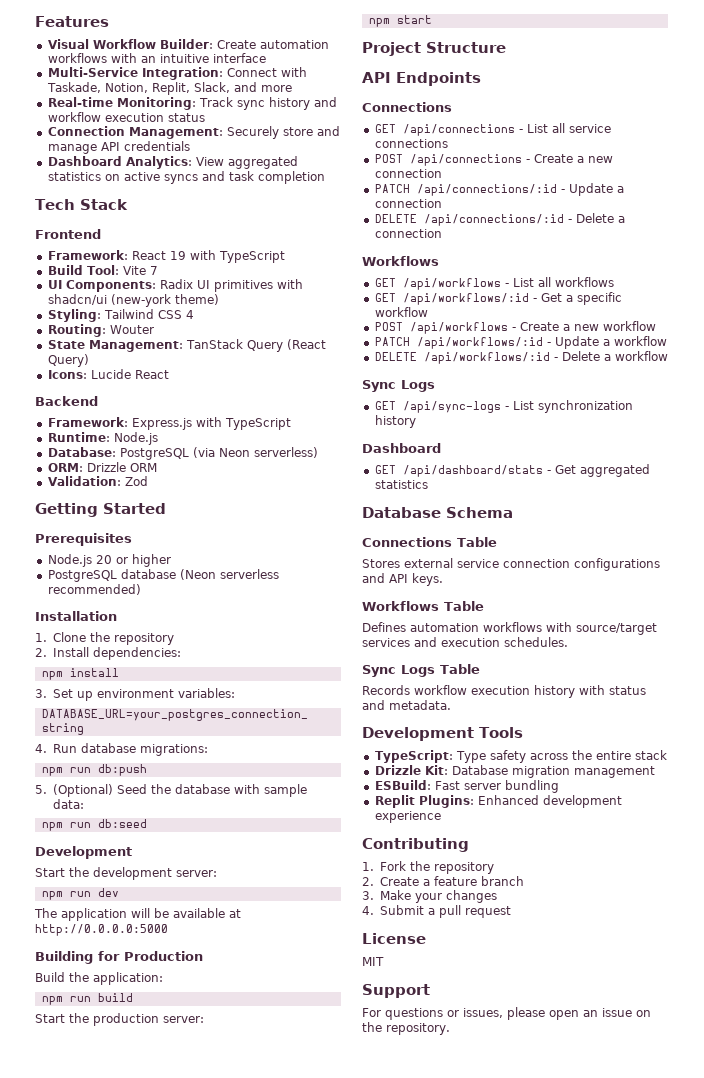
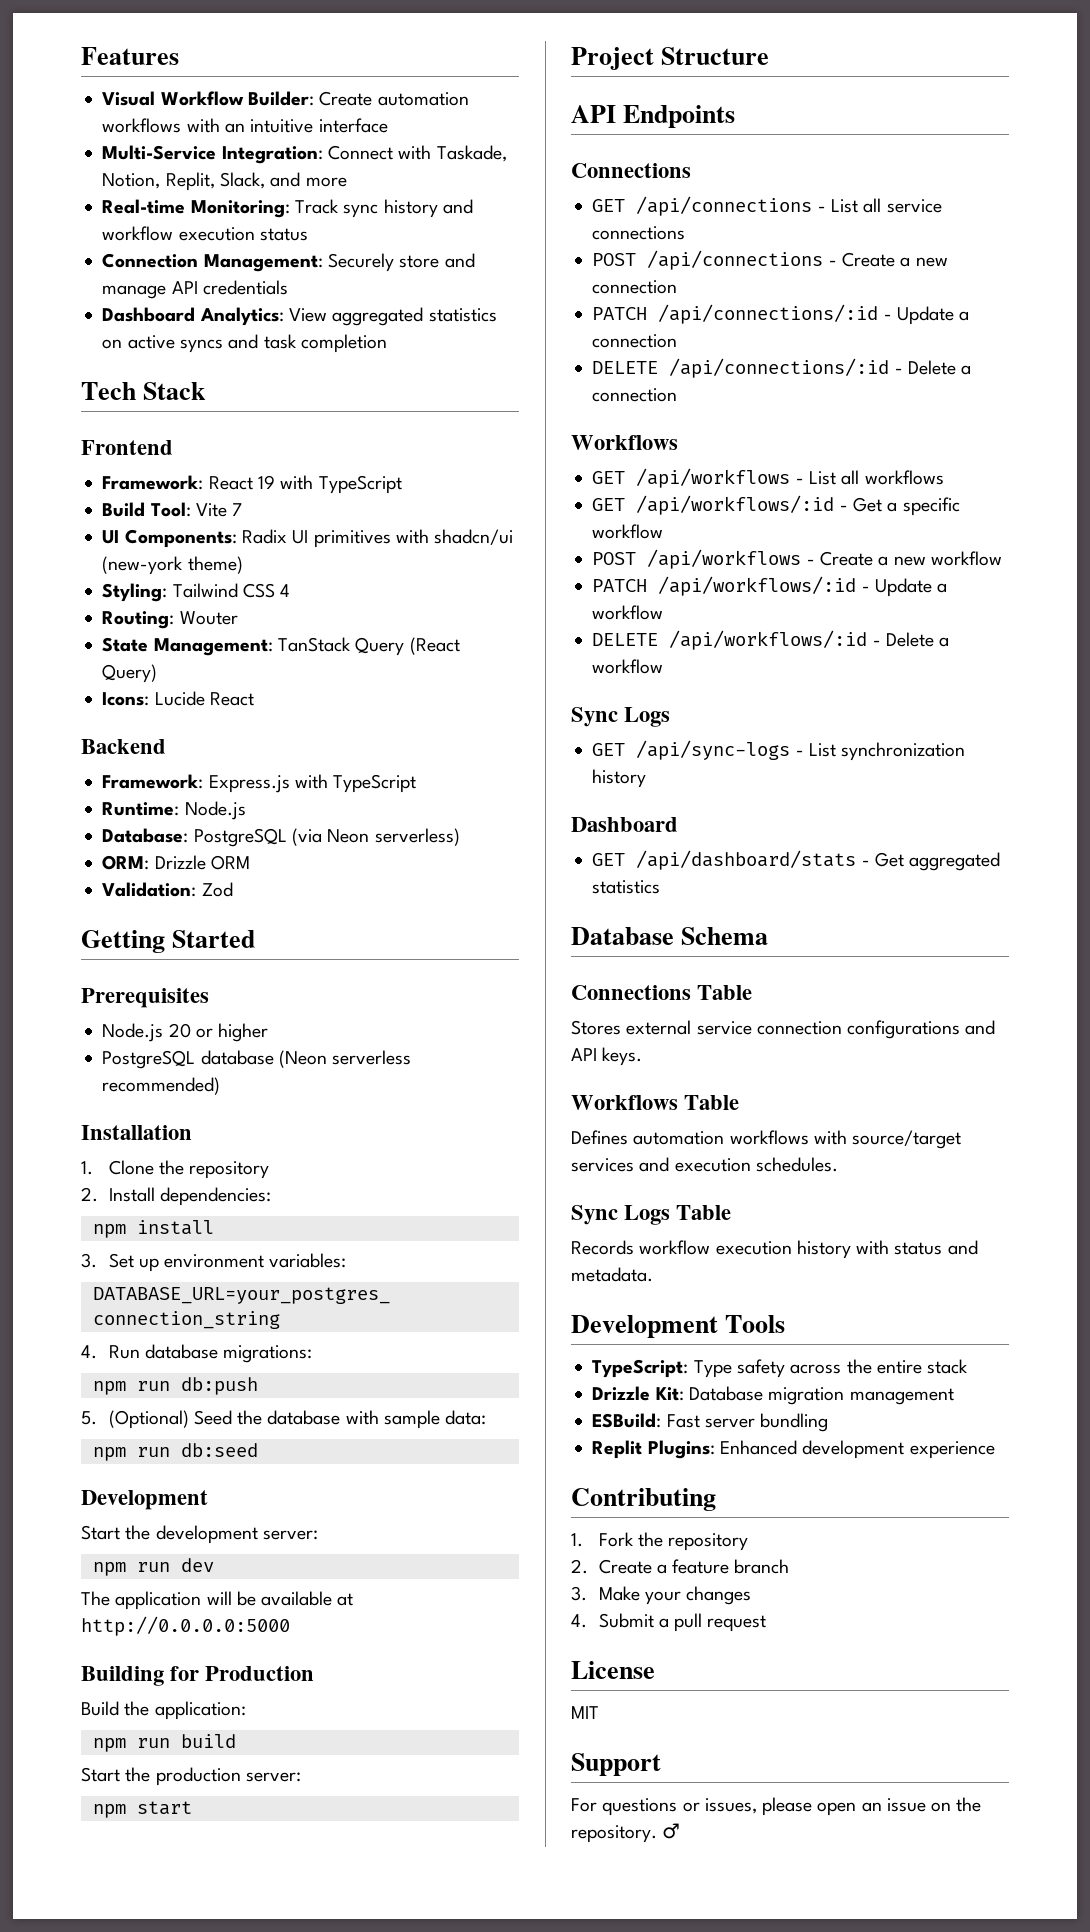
+ ♂

